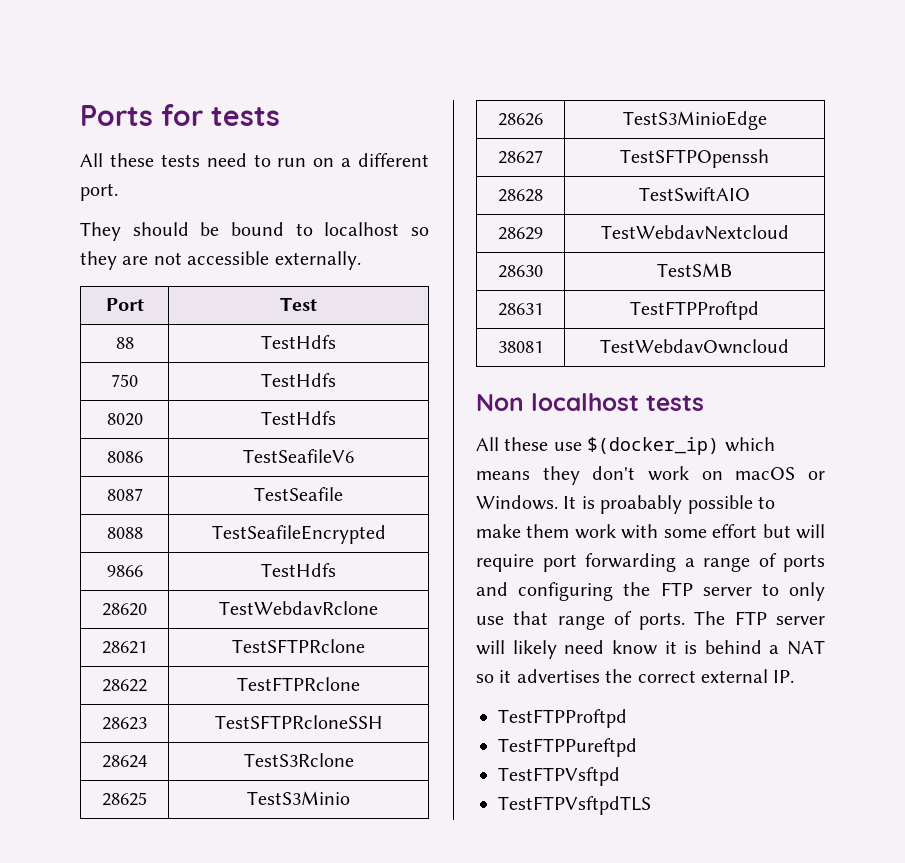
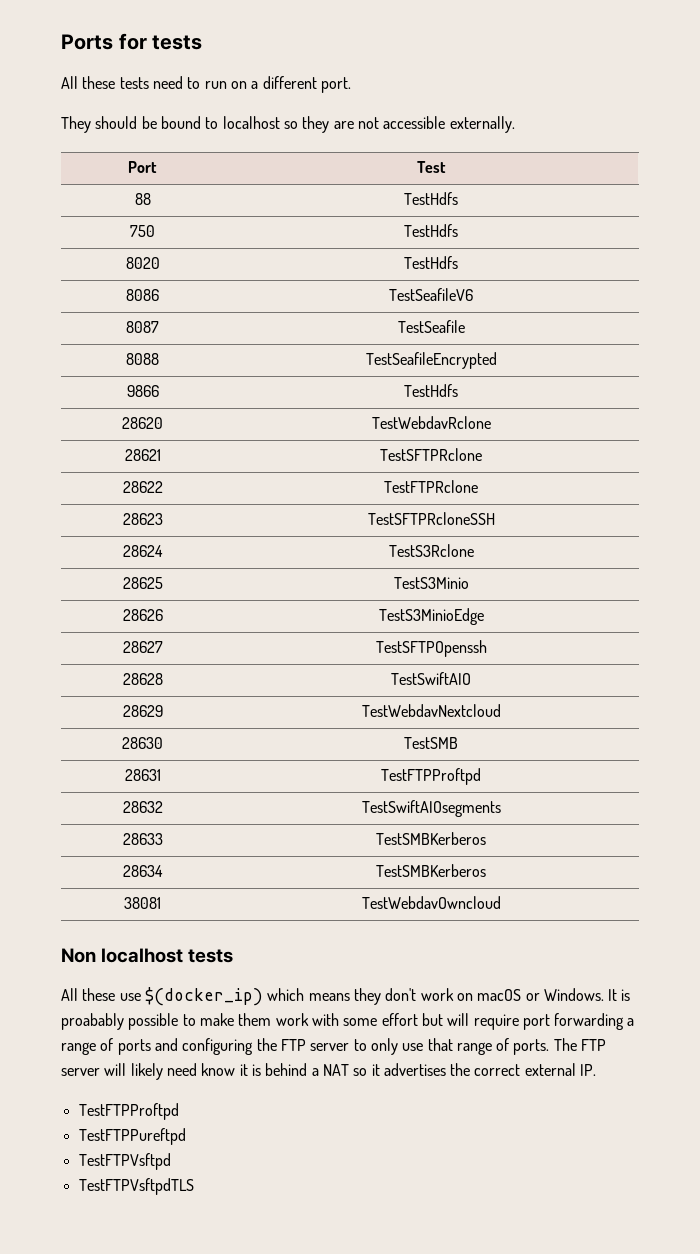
+ 28632 | TestSwiftAIOsegments
+ 28633 | TestSMBKerberos
+ 28634 | TestSMBKerberos

